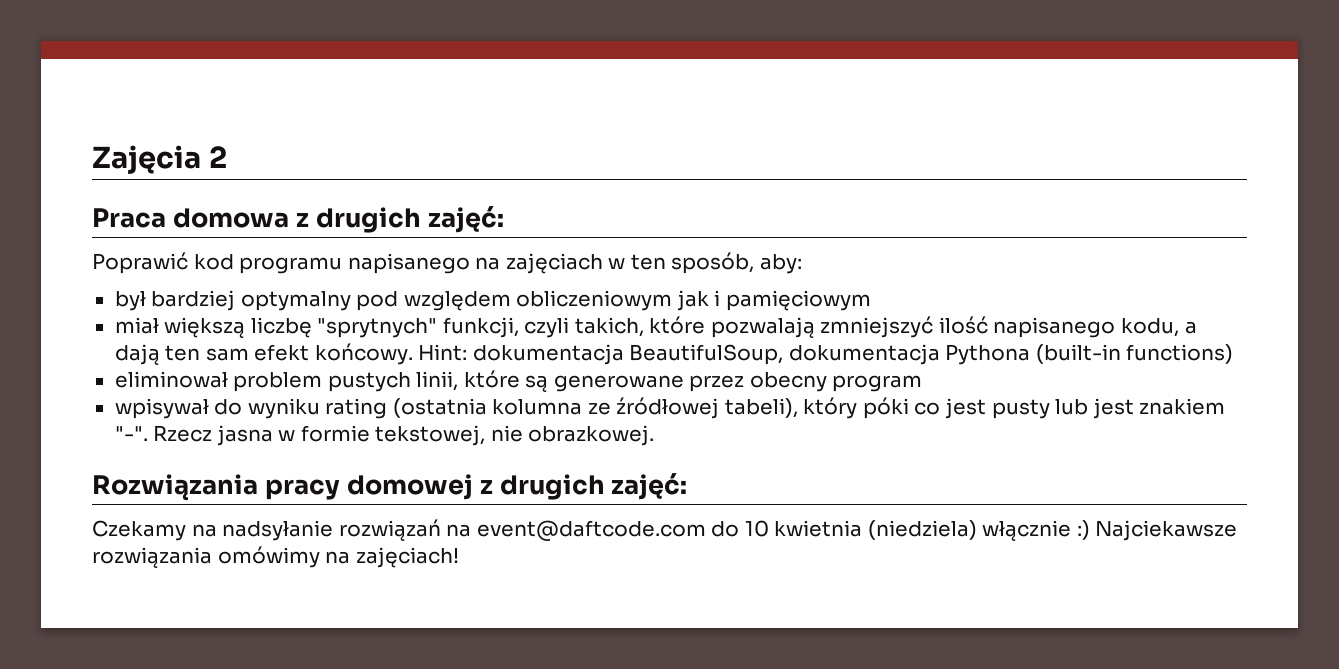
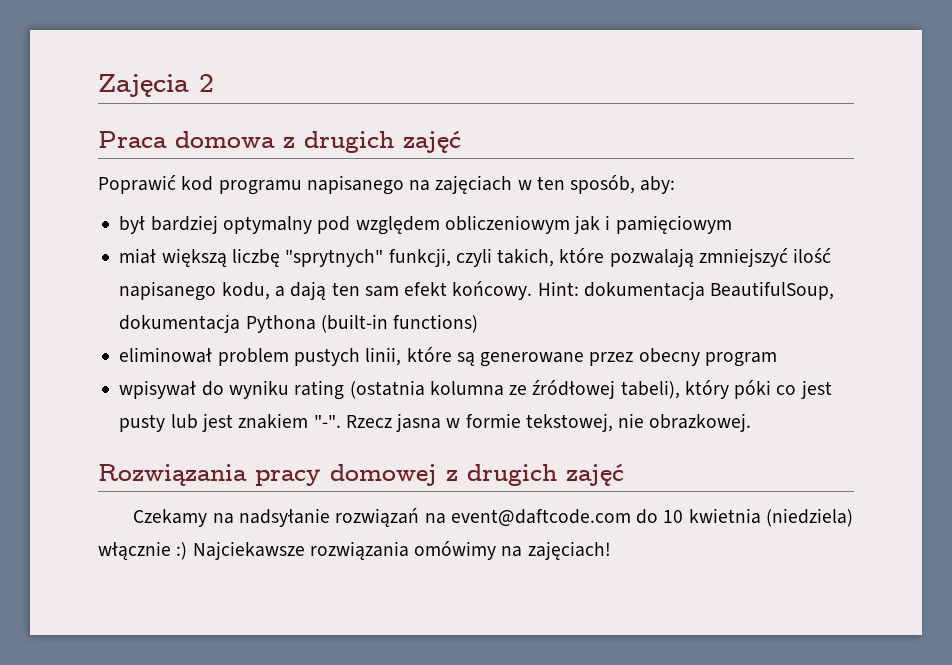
- Praca domowa z drugich zajęć:
+ Praca domowa z drugich zajęć
- Rozwiązania pracy domowej z drugich zajęć:
+ Rozwiązania pracy domowej z drugich zajęć

